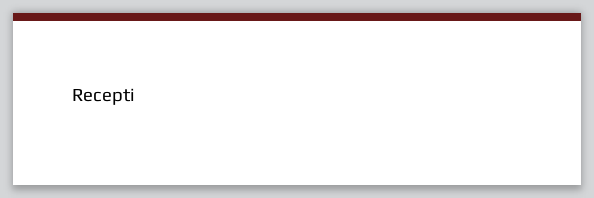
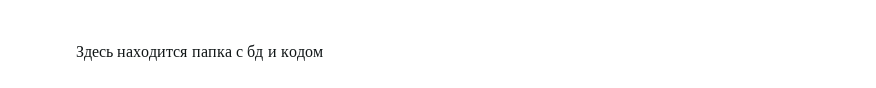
- Recepti
+ Здесь находится папка с бд и кодом

